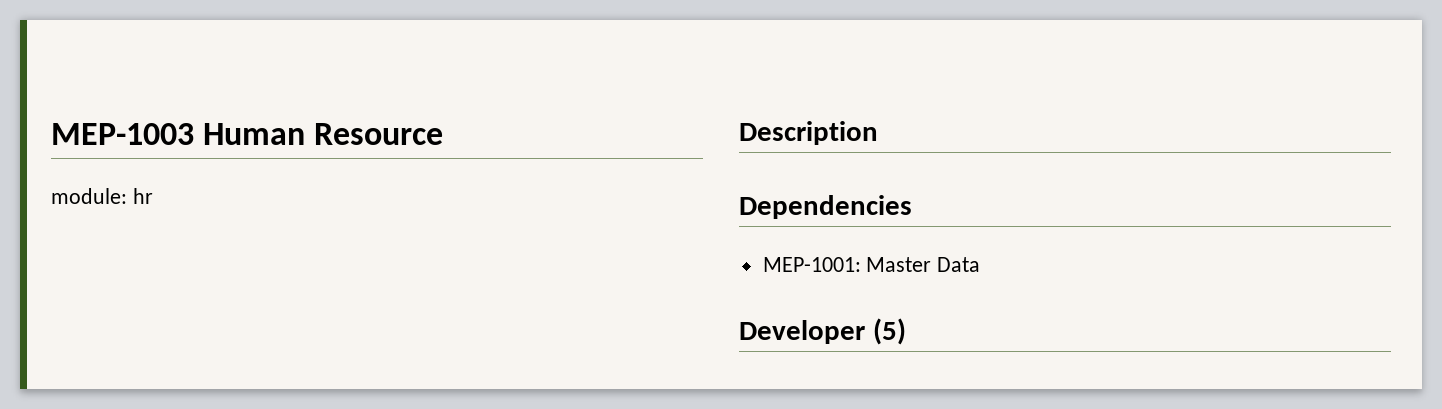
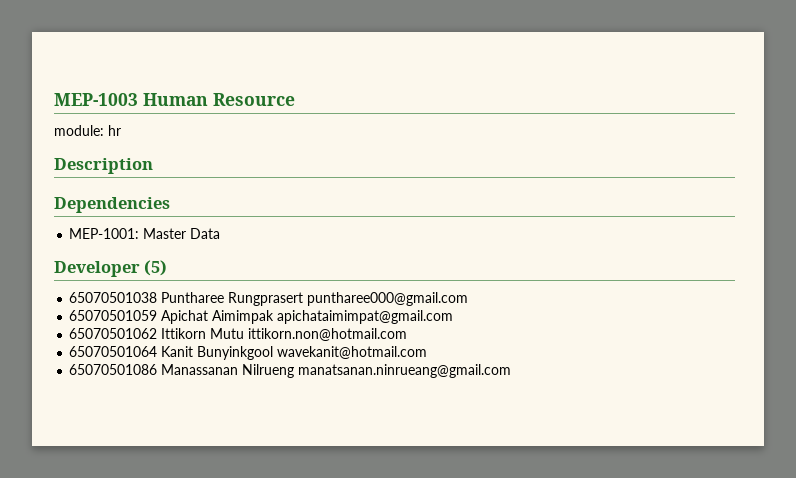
+ 65070501038 Puntharee Rungprasert puntharee000@gmail.com
+ 65070501059 Apichat Aimimpak apichataimimpat@gmail.com
+ 65070501062 Ittikorn Mutu ittikorn.non@hotmail.com
+ 65070501064 Kanit Bunyinkgool wavekanit@hotmail.com
+ 65070501086 Manassanan Nilrueng manatsanan.ninrueang@gmail.com

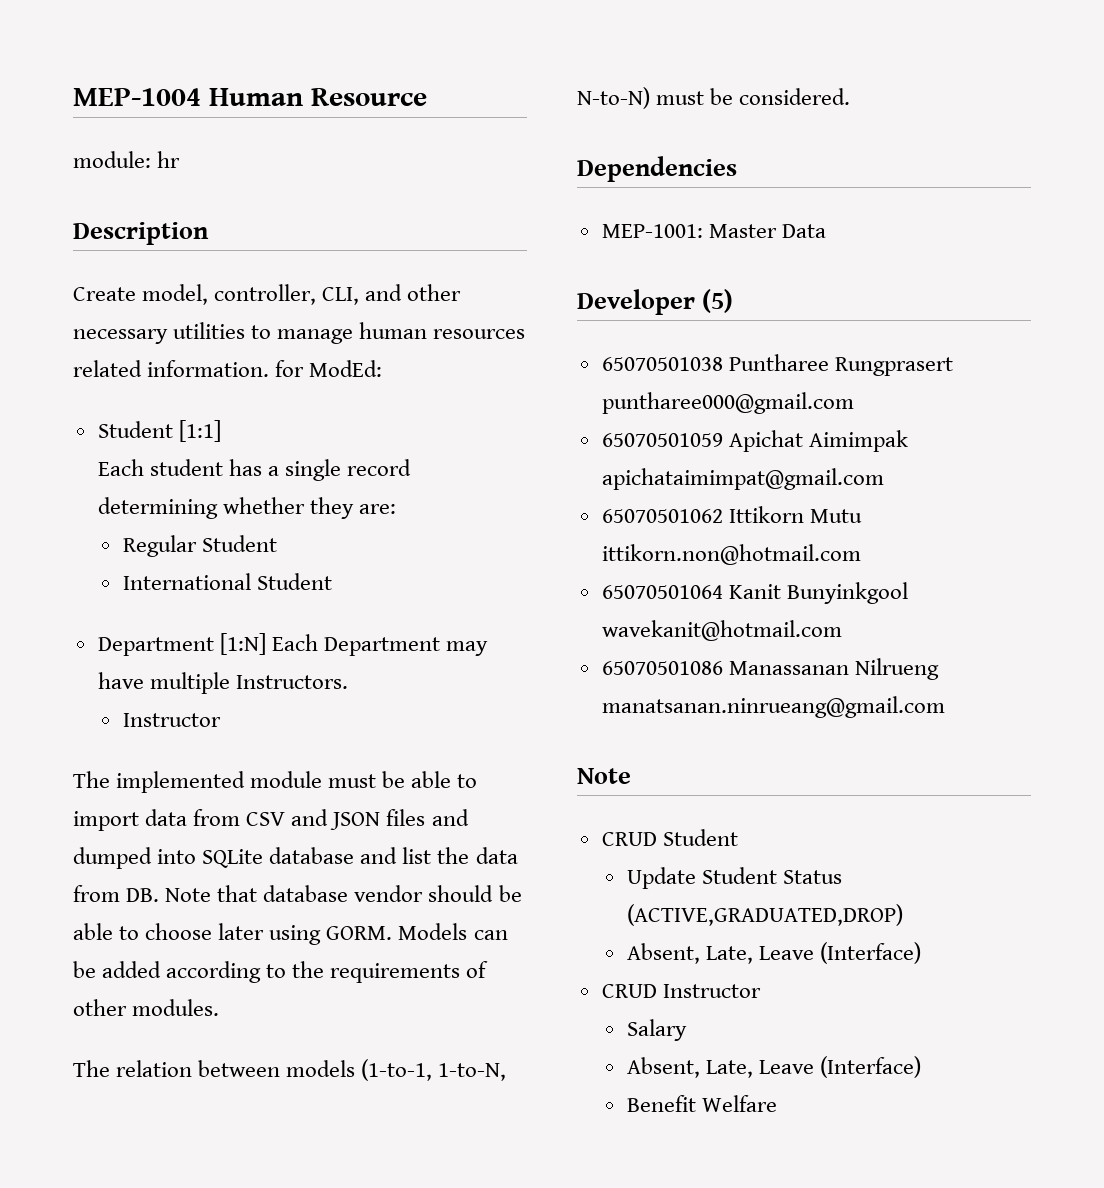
- MEP-1003 Human Resource
+ MEP-1004 Human Resource
+ Create model, controller, CLI, and other necessary utilities to manage human resources related information. for ModEd:
+ Student [1:1]
+ Each student has a single record determining whether they are:
+ Regular Student
+ International Student
+ Department [1:N] Each Department may have multiple Instructors.
+ Instructor
+ The implemented module must be able to import data from CSV and JSON files and dumped into SQLite database and list the data from DB. Note that database vendor should be able to choose later using GORM. Models can be added according to the requirements of other modules.
+ The relation between models (1-to-1, 1-to-N, N-to-N) must be considered.
  65070501086 Manassanan Nilrueng manatsanan.ninrueang@gmail.com
+ Note
+ CRUD Student
+ Update Student Status (ACTIVE,GRADUATED,DROP)
+ Absent, Late, Leave (Interface)
+ CRUD Instructor
+ Salary
+ Absent, Late, Leave (Interface)
+ Benefit Welfare

